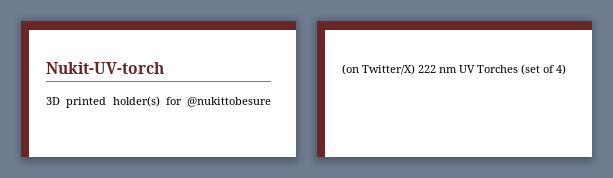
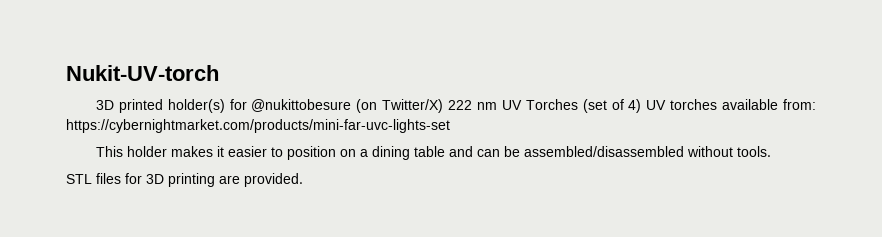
- 3D printed holder(s) for @nukittobesure (on Twitter/X) 222 nm UV Torches (set of 4)
+ 3D printed holder(s) for @nukittobesure (on Twitter/X) 222 nm UV Torches (set of 4) UV torches available from: https://cybernightmarket.com/products/mini-far-uvc-lights-set
+ This holder makes it easier to position on a dining table and can be assembled/disassembled without tools.
+ STL files for 3D printing are provided.

